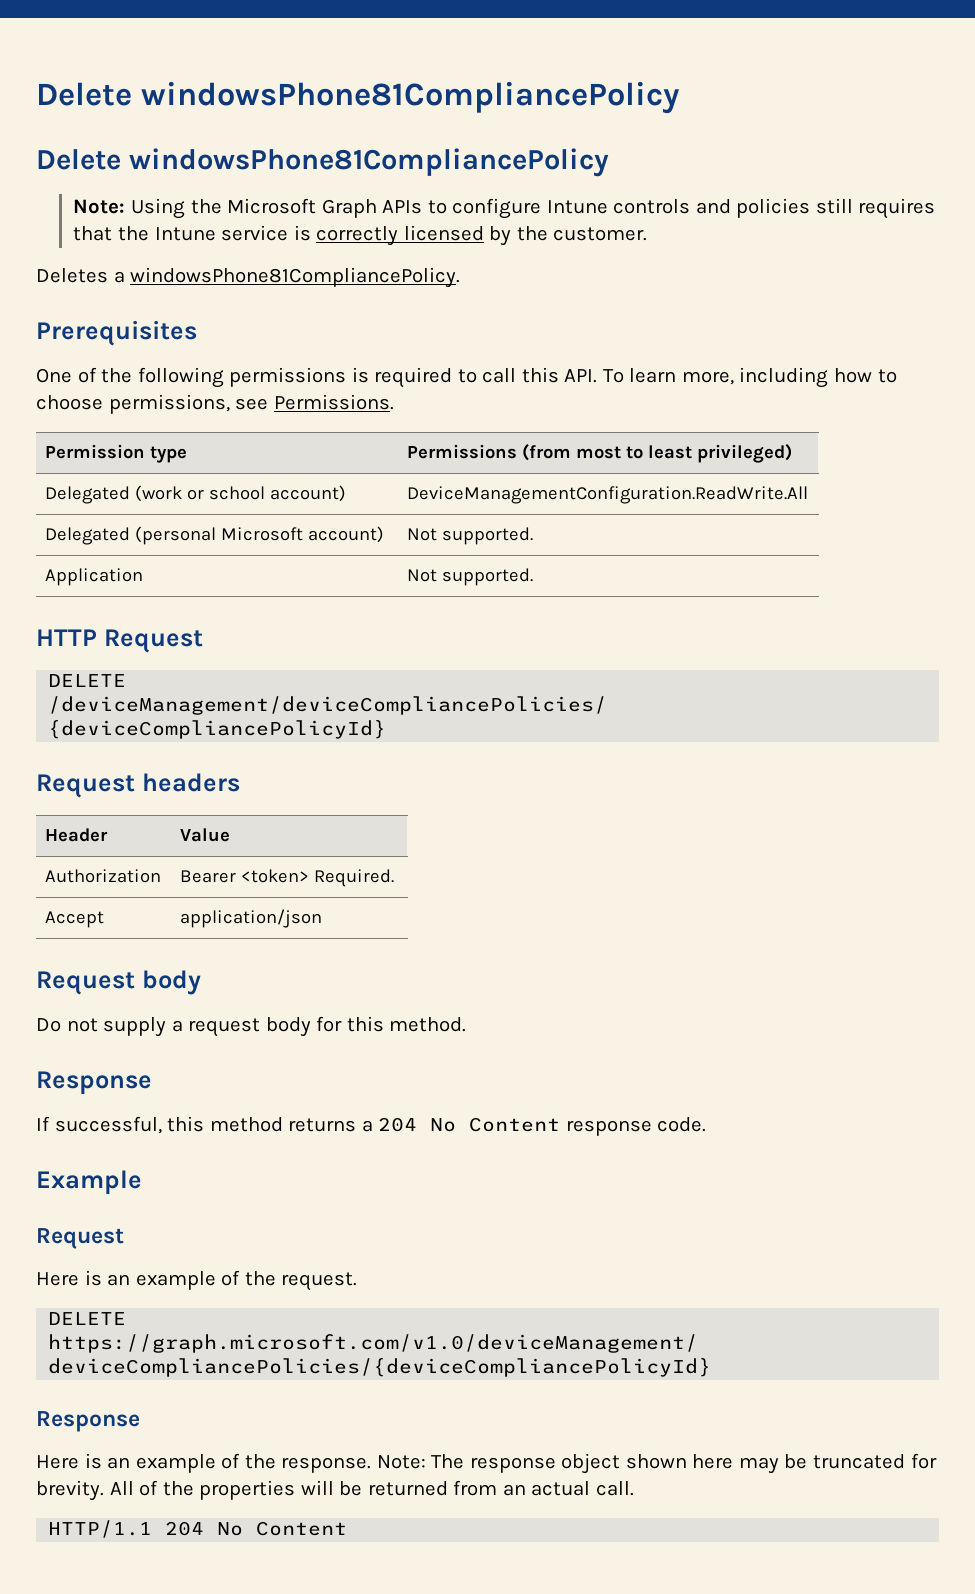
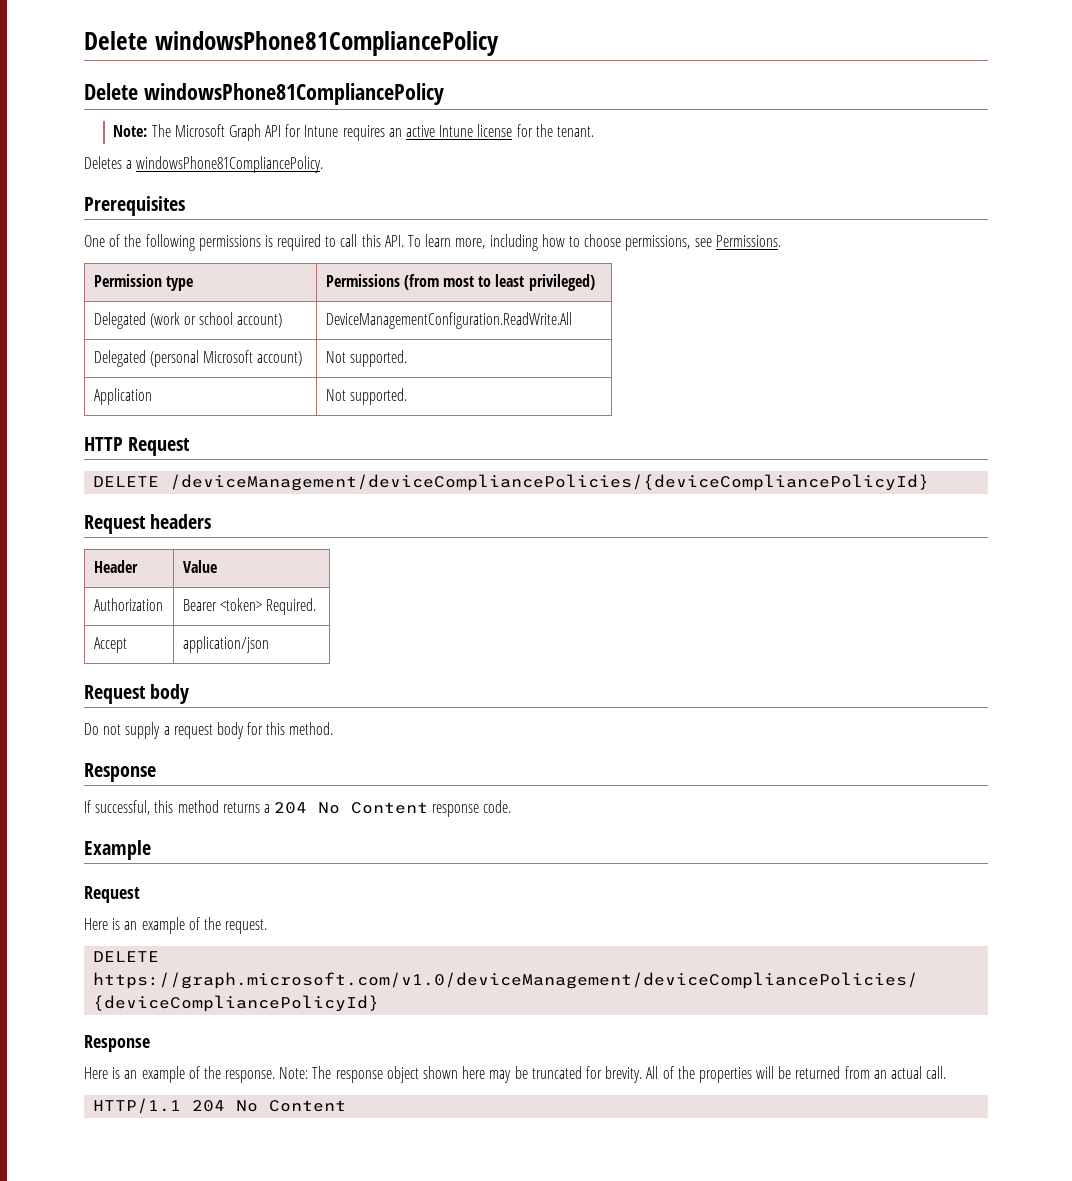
- Note: Using the Microsoft Graph APIs to configure Intune controls and policies still requires that the Intune service is correctly licensed by the customer.
+ Note: The Microsoft Graph API for Intune requires an active Intune license for the tenant.

